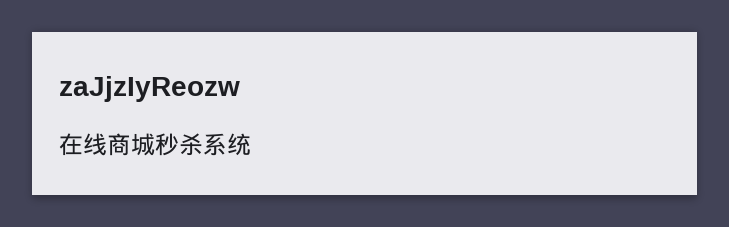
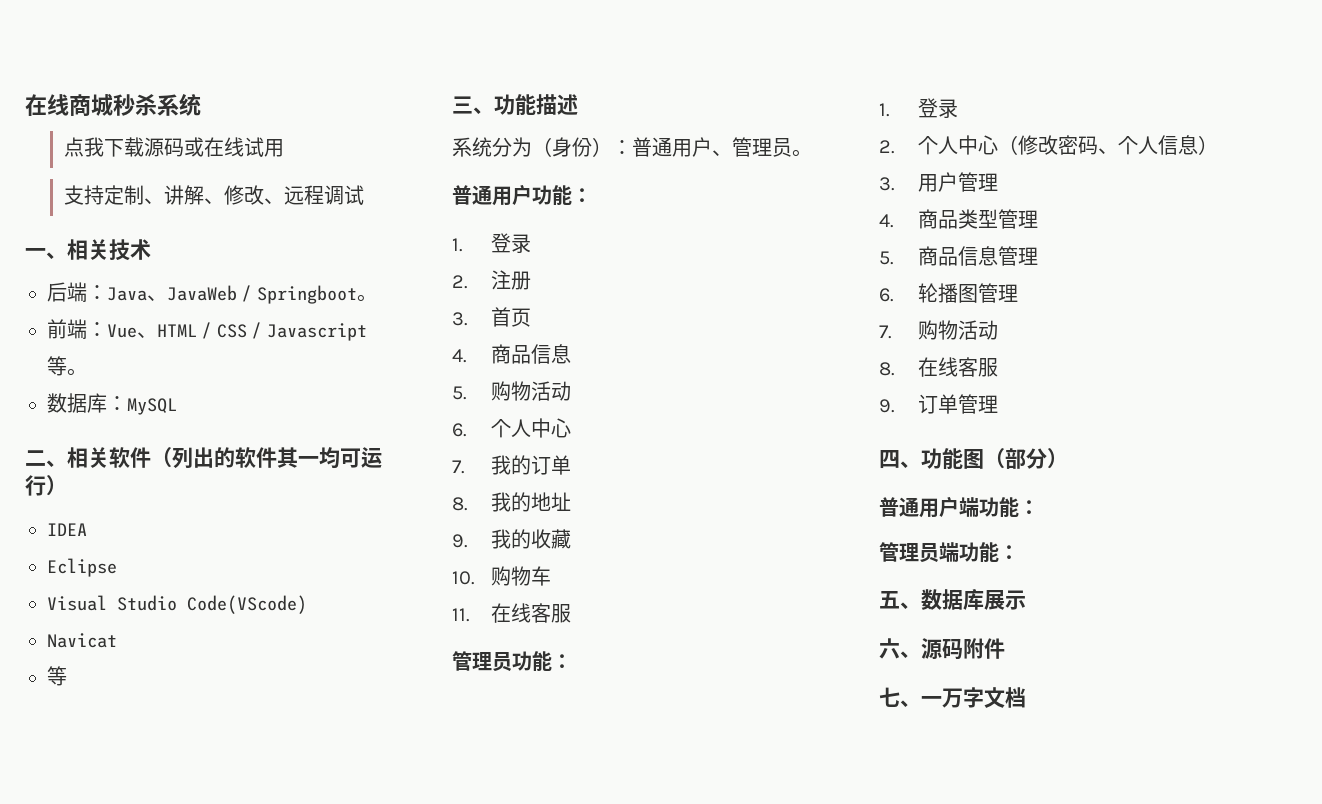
- zaJjzIyReozw
+ 点我下载源码或在线试用
+ 支持定制、讲解、修改、远程调试
+ 一、相关技术
+ 后端：Java、JavaWeb / Springboot。
+ 前端：Vue、HTML / CSS / Javascript等。
+ 数据库：MySQL
+ 二、相关软件（列出的软件其一均可运行）
+ IDEA
+ Eclipse
+ Visual Studio Code(VScode)
+ Navicat
+ 等
+ 三、功能描述
+ 系统分为（身份）：普通用户、管理员。
+ 普通用户功能：
+ 1.登录
+ 2.注册
+ 3.首页
+ 4.商品信息
+ 5.购物活动
+ 6.个人中心
+ 7.我的订单
+ 8.我的地址
+ 9.我的收藏
+ 10.购物车
+ 11.在线客服
+ 管理员功能：
+ 1.登录
+ 2.个人中心（修改密码、个人信息）
+ 3.用户管理
+ 4.商品类型管理
+ 5.商品信息管理
+ 6.轮播图管理
+ 7.购物活动
+ 8.在线客服
+ 9.订单管理
+ 四、功能图（部分）
+ 普通用户端功能：
+ 管理员端功能：
+ 五、数据库展示
+ 六、源码附件
+ 七、一万字文档

